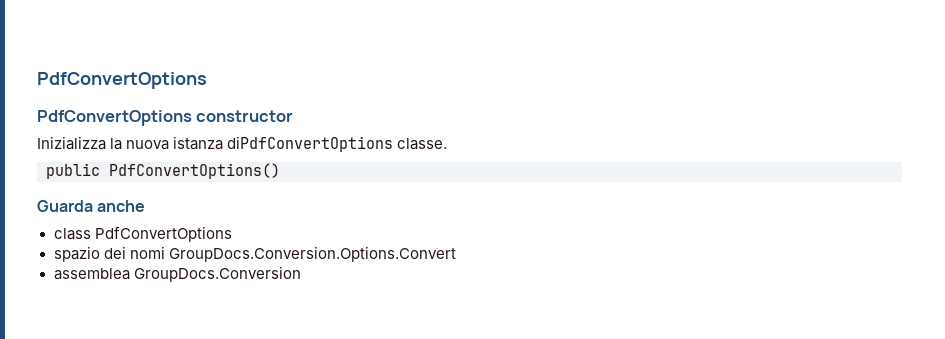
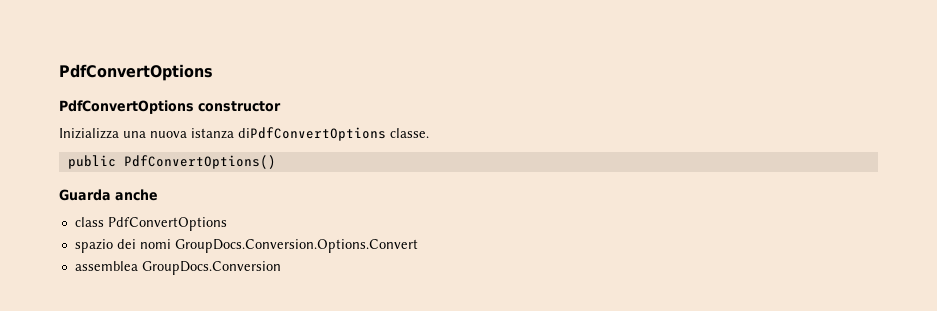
- Inizializza la nuova istanza diPdfConvertOptions classe.
+ Inizializza una nuova istanza diPdfConvertOptions classe.

